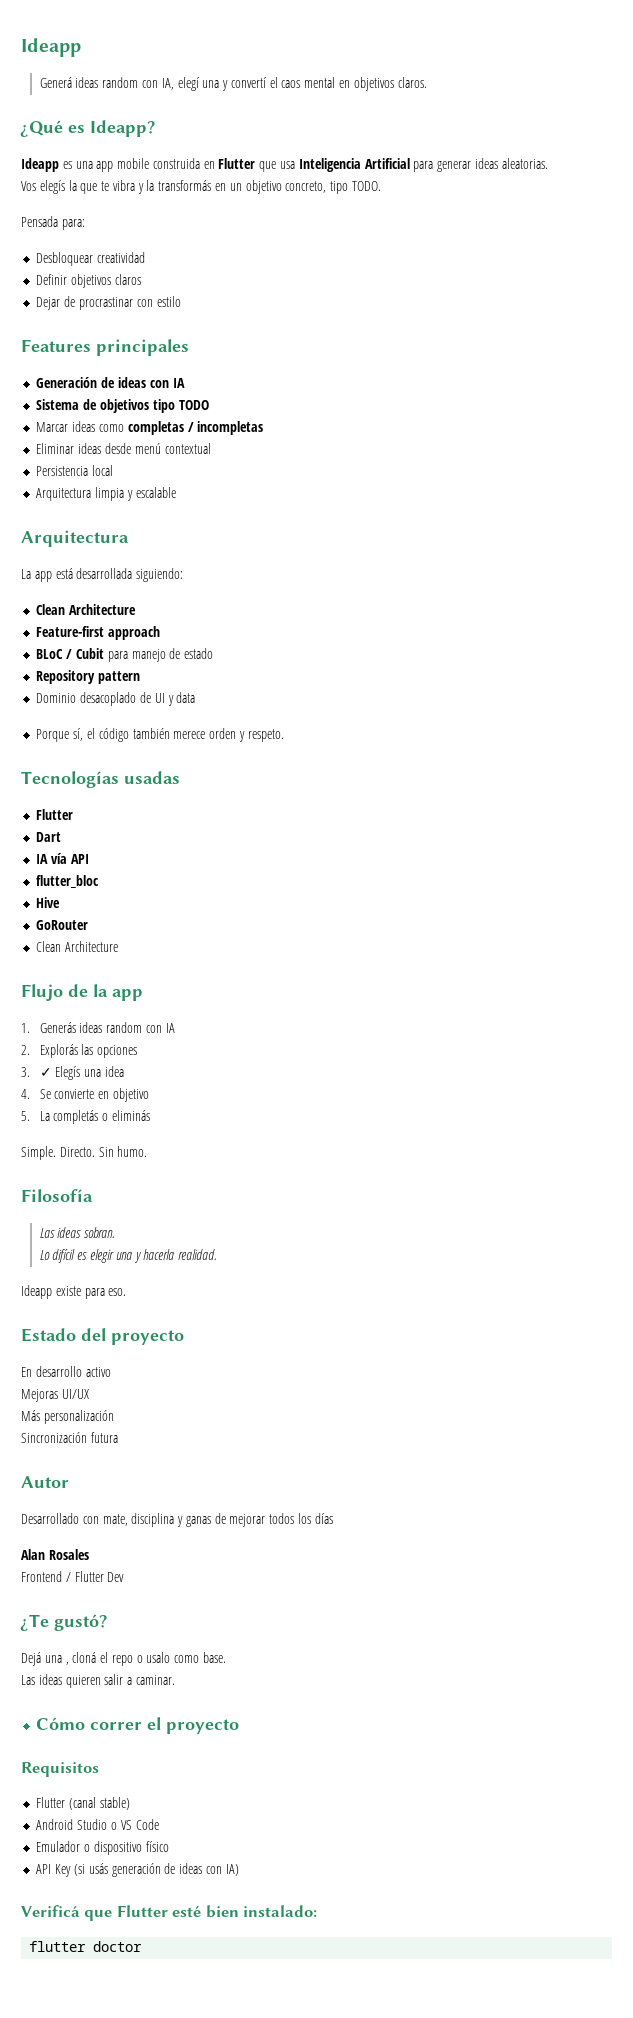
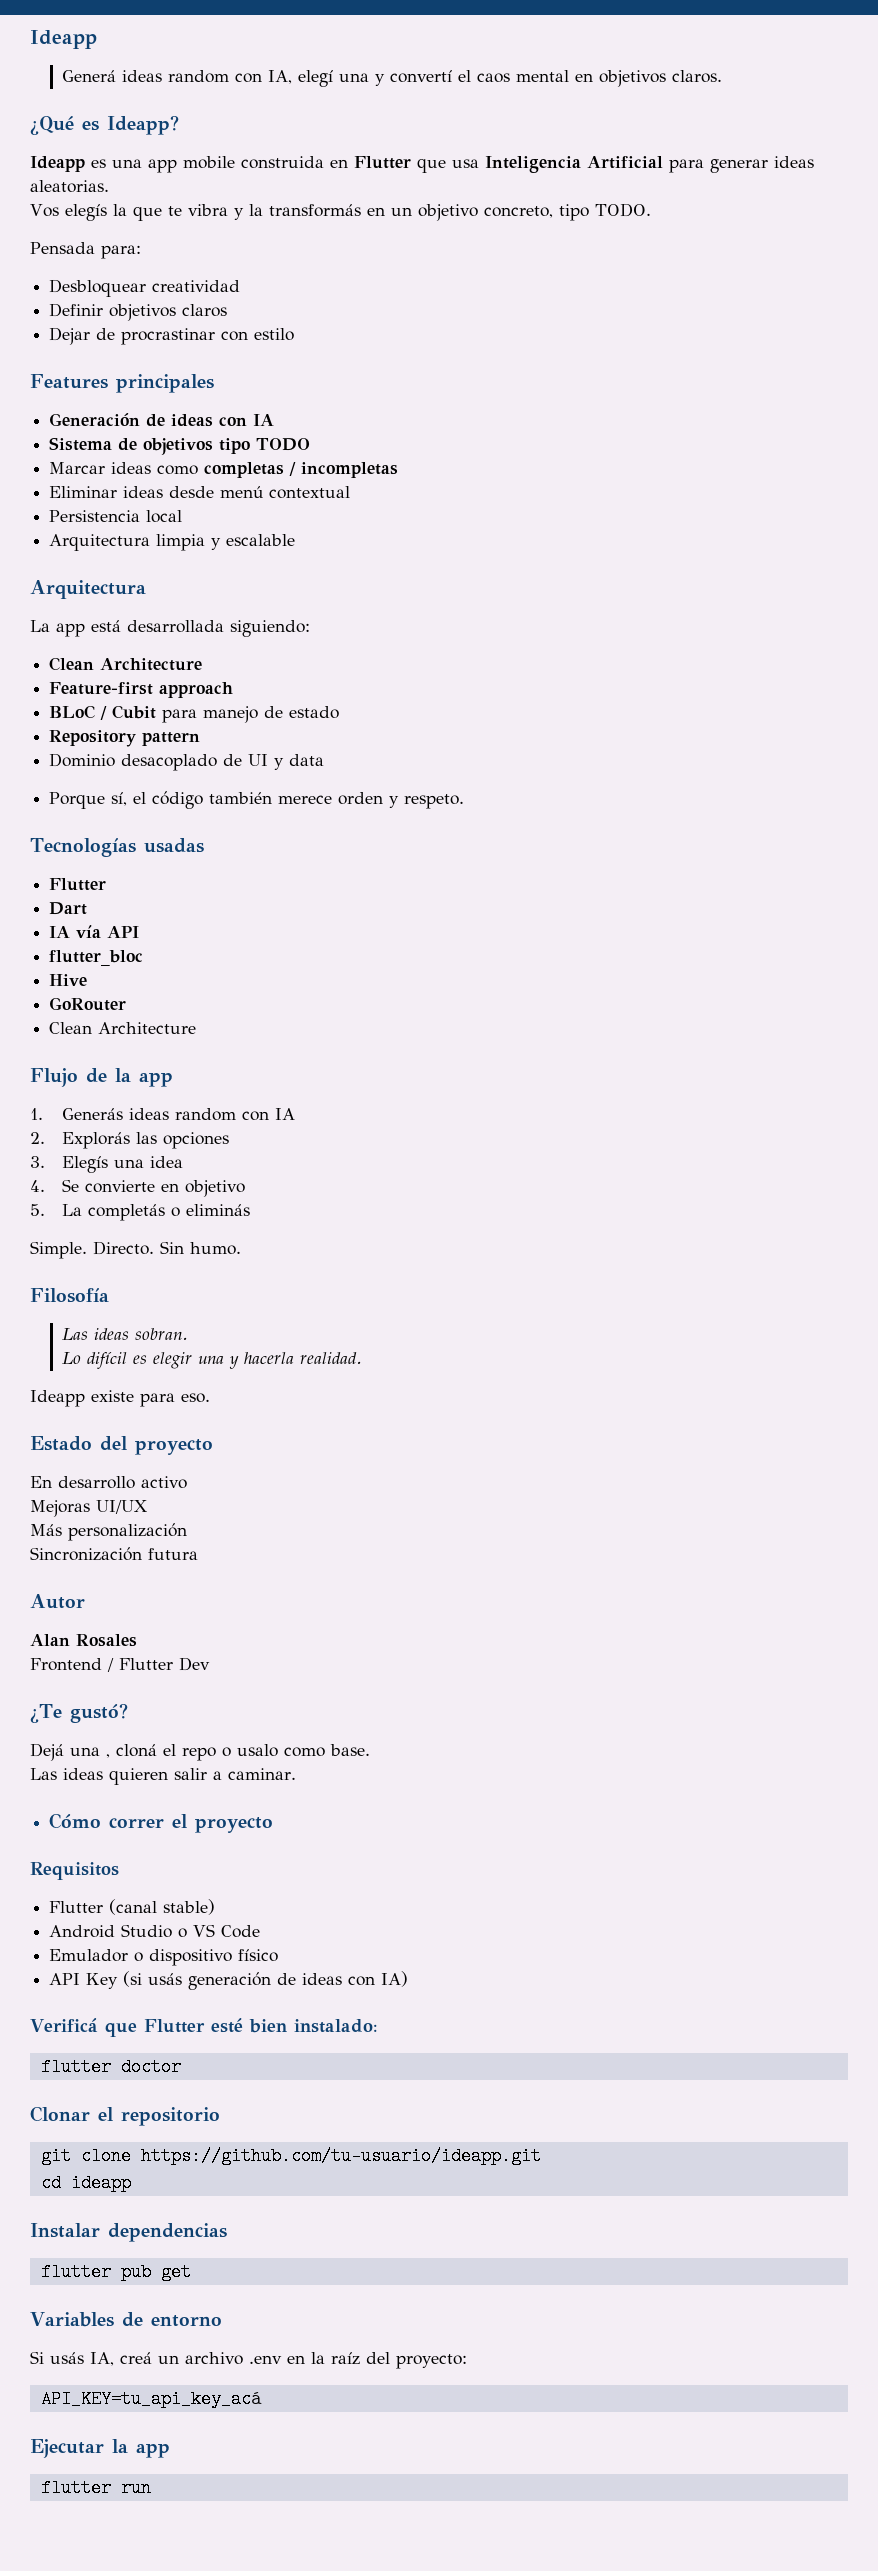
- 3. ✓ Elegís una idea
+ 3. Elegís una idea
- Desarrollado con mate, disciplina y ganas de mejorar todos los días
+ Clonar el repositorio
+ git clone https://github.com/tu-usuario/ideapp.git
+ cd ideapp
+ Instalar dependencias
+ flutter pub get
+ Variables de entorno
+ Si usás IA, creá un archivo .env en la raíz del proyecto:
+ API_KEY=tu_api_key_acá
+ Ejecutar la app
+ flutter run

